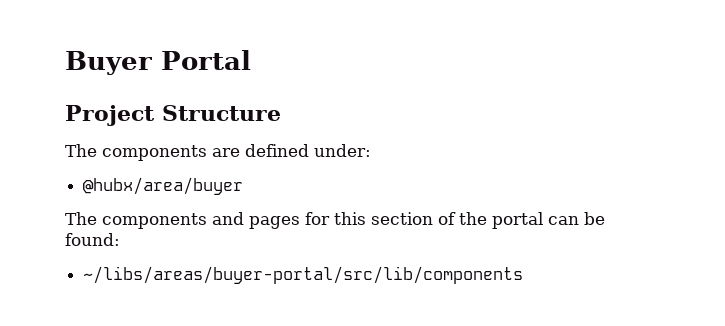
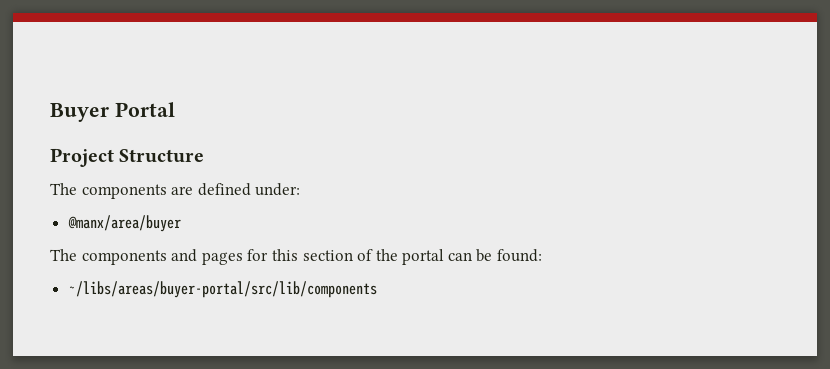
- @hubx/area/buyer
+ @manx/area/buyer

